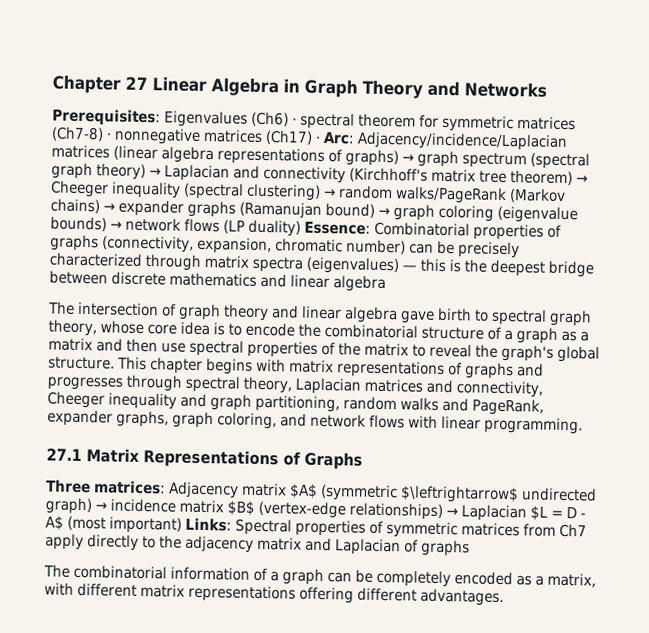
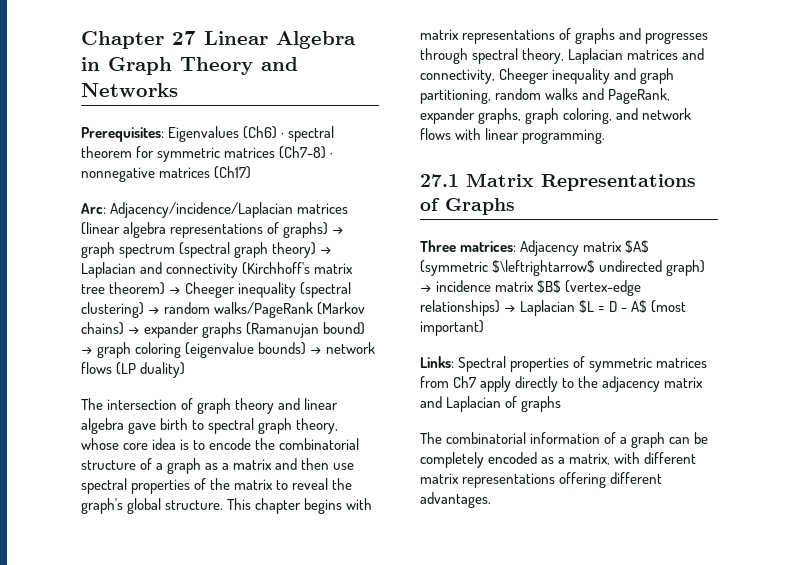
- Eigenvalues (Ch6) · spectral theorem for symmetric matrices (Ch7-8) · nonnegative matrices (Ch17) · Arc:
+ Eigenvalues (Ch6) · spectral theorem for symmetric matrices (Ch7-8) · nonnegative matrices (Ch17)
+ Arc:
- Adjacency/incidence/Laplacian matrices (linear algebra representations of graphs) → graph spectrum (spectral graph theory) → Laplacian and connectivity (Kirchhoff's matrix tree theorem) → Cheeger inequality (spectral clustering) → random walks/PageRank (Markov chains) → expander graphs (Ramanujan bound) → graph coloring (eigenvalue bounds) → network flows (LP duality) Essence: Combinatorial properties of graphs (connectivity, expansion, chromatic number) can be precisely characterized through matrix spectra (eigenvalues) — this is the deepest bridge between discrete mathematics and linear algebra
+ Adjacency/incidence/Laplacian matrices (linear algebra representations of graphs) → graph spectrum (spectral graph theory) → Laplacian and connectivity (Kirchhoff's matrix tree theorem) → Cheeger inequality (spectral clustering) → random walks/PageRank (Markov chains) → expander graphs (Ramanujan bound) → graph coloring (eigenvalue bounds) → network flows (LP duality)
- Three matrices: Adjacency matrix $A$ (symmetric $\leftrightarrow$ undirected graph) → incidence matrix $B$ (vertex-edge relationships) → Laplacian $L = D - A$ (most important) Links: Spectral properties of symmetric matrices from Ch7 apply directly to the adjacency matrix and Laplacian of graphs
+ Three matrices: Adjacency matrix $A$ (symmetric $\leftrightarrow$ undirected graph) → incidence matrix $B$ (vertex-edge relationships) → Laplacian $L = D - A$ (most important)
+ Links: Spectral properties of symmetric matrices from Ch7 apply directly to the adjacency matrix and Laplacian of graphs

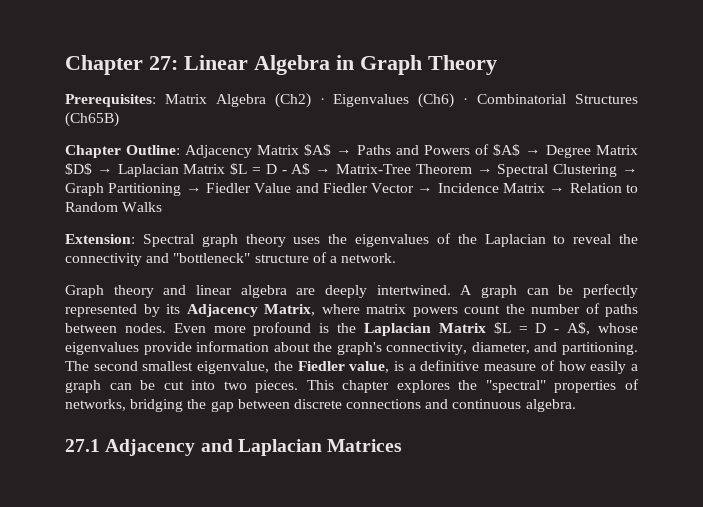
- Chapter 27 Linear Algebra in Graph Theory and Networks
+ Chapter 27: Linear Algebra in Graph Theory
- Prerequisites: Eigenvalues (Ch6) · spectral theorem for symmetric matrices (Ch7-8) · nonnegative matrices (Ch17)
- Arc: Adjacency/incidence/Laplacian matrices (linear algebra representations of graphs) → graph spectrum (spectral graph theory) → Laplacian and connectivity (Kirchhoff's matrix tree theorem) → Cheeger inequality (spectral clustering) → random walks/PageRank (Markov chains) → expander graphs (Ramanujan bound) → graph coloring (eigenvalue bounds) → network flows (LP duality)
- The intersection of graph theory and linear algebra gave birth to spectral graph theory, whose core idea is to encode the combinatorial structure of a graph as a matrix and then use spectral properties of the matrix to reveal the graph's global structure. This chapter begins with matrix representations of graphs and progresses through spectral theory, Laplacian matrices and connectivity, Cheeger inequality and graph partitioning, random walks and PageRank, expander graphs, graph coloring, and network flows with linear programming.
- 27.1 Matrix Representations of Graphs
- Three matrices: Adjacency matrix $A$ (symmetric $\leftrightarrow$ undirected graph) → incidence matrix $B$ (vertex-edge relationships) → Laplacian $L = D - A$ (most important)
- Links: Spectral properties of symmetric matrices from Ch7 apply directly to the adjacency matrix and Laplacian of graphs
- The combinatorial information of a graph can be completely encoded as a matrix, with different matrix representations offering different advantages.
+ Prerequisites: Matrix Algebra (Ch2) · Eigenvalues (Ch6) · Combinatorial Structures (Ch65B)
+ Chapter Outline: Adjacency Matrix $A$ → Paths and Powers of $A$ → Degree Matrix $D$ → Laplacian Matrix $L = D - A$ → Matrix-Tree Theorem → Spectral Clustering → Graph Partitioning → Fiedler Value and Fiedler Vector → Incidence Matrix → Relation to Random Walks
+ Extension: Spectral graph theory uses the eigenvalues of the Laplacian to reveal the connectivity and "bottleneck" structure of a network.
+ Graph theory and linear algebra are deeply intertwined. A graph can be perfectly represented by its Adjacency Matrix, where matrix powers count the number of paths between nodes. Even more profound is the Laplacian Matrix $L = D - A$, whose eigenvalues provide information about the graph's connectivity, diameter, and partitioning. The second smallest eigenvalue, the Fiedler value, is a definitive measure of how easily a graph can be cut into two pieces. This chapter explores the "spectral" properties of networks, bridging the gap between discrete connections and continuous algebra.
+ 27.1 Adjacency and Laplacian Matrices

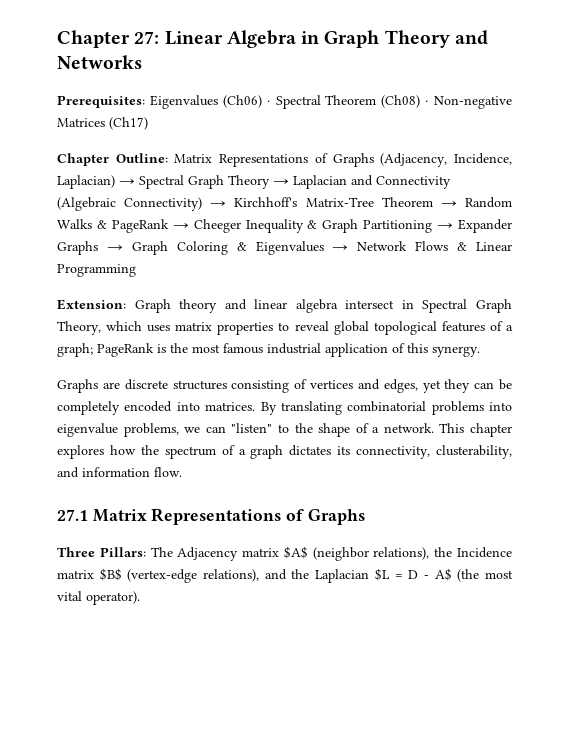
- Chapter 27: Linear Algebra in Graph Theory
+ Chapter 27: Linear Algebra in Graph Theory and Networks
- Prerequisites: Matrix Algebra (Ch2) · Eigenvalues (Ch6) · Combinatorial Structures (Ch65B)
- Chapter Outline: Adjacency Matrix $A$ → Paths and Powers of $A$ → Degree Matrix $D$ → Laplacian Matrix $L = D - A$ → Matrix-Tree Theorem → Spectral Clustering → Graph Partitioning → Fiedler Value and Fiedler Vector → Incidence Matrix → Relation to Random Walks
- Extension: Spectral graph theory uses the eigenvalues of the Laplacian to reveal the connectivity and "bottleneck" structure of a network.
- Graph theory and linear algebra are deeply intertwined. A graph can be perfectly represented by its Adjacency Matrix, where matrix powers count the number of paths between nodes. Even more profound is the Laplacian Matrix $L = D - A$, whose eigenvalues provide information about the graph's connectivity, diameter, and partitioning. The second smallest eigenvalue, the Fiedler value, is a definitive measure of how easily a graph can be cut into two pieces. This chapter explores the "spectral" properties of networks, bridging the gap between discrete connections and continuous algebra.
- 27.1 Adjacency and Laplacian Matrices
+ Prerequisites: Eigenvalues (Ch06) · Spectral Theorem (Ch08) · Non-negative Matrices (Ch17)
+ Chapter Outline: Matrix Representations of Graphs (Adjacency, Incidence, Laplacian) → Spectral Graph Theory → Laplacian and Connectivity (Algebraic Connectivity) → Kirchhoff's Matrix-Tree Theorem → Random Walks & PageRank → Cheeger Inequality & Graph Partitioning → Expander Graphs → Graph Coloring & Eigenvalues → Network Flows & Linear Programming
+ Extension: Graph theory and linear algebra intersect in Spectral Graph Theory, which uses matrix properties to reveal global topological features of a graph; PageRank is the most famous industrial application of this synergy.
+ Graphs are discrete structures consisting of vertices and edges, yet they can be completely encoded into matrices. By translating combinatorial problems into eigenvalue problems, we can "listen" to the shape of a network. This chapter explores how the spectrum of a graph dictates its connectivity, clusterability, and information flow.
+ 27.1 Matrix Representations of Graphs
+ Three Pillars: The Adjacency matrix $A$ (neighbor relations), the Incidence matrix $B$ (vertex-edge relations), and the Laplacian $L = D - A$ (the most vital operator).

